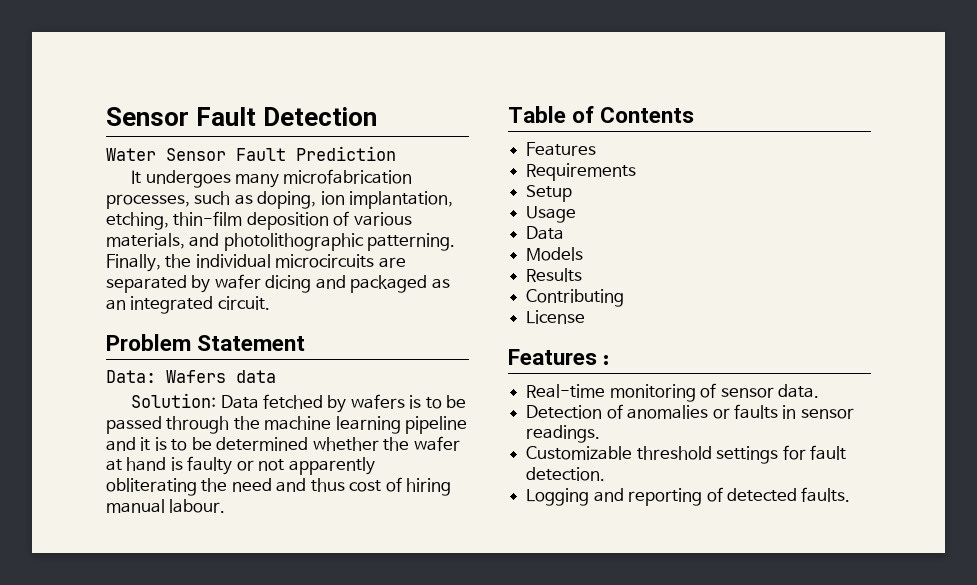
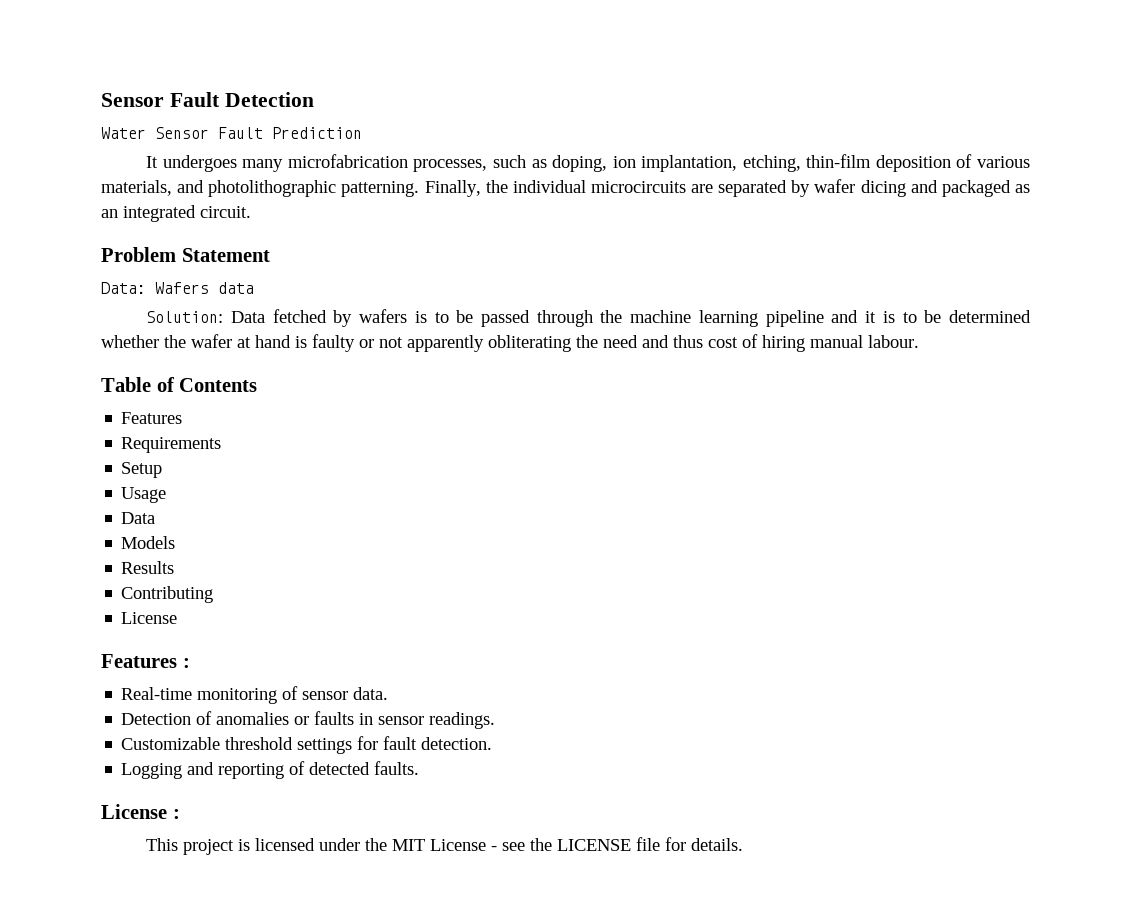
+ License :
+ This project is licensed under the MIT License - see the LICENSE file for details.

